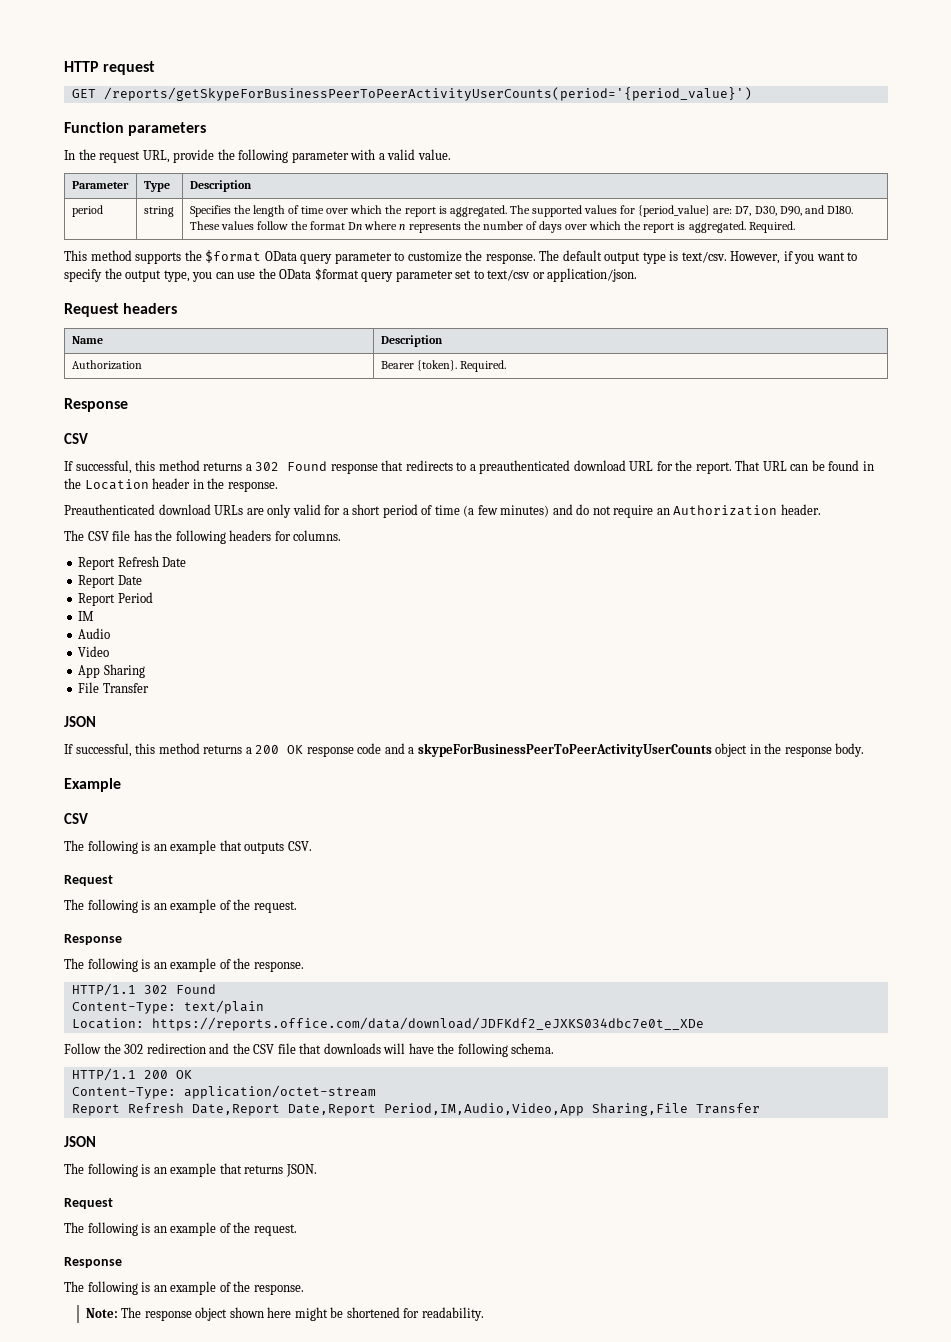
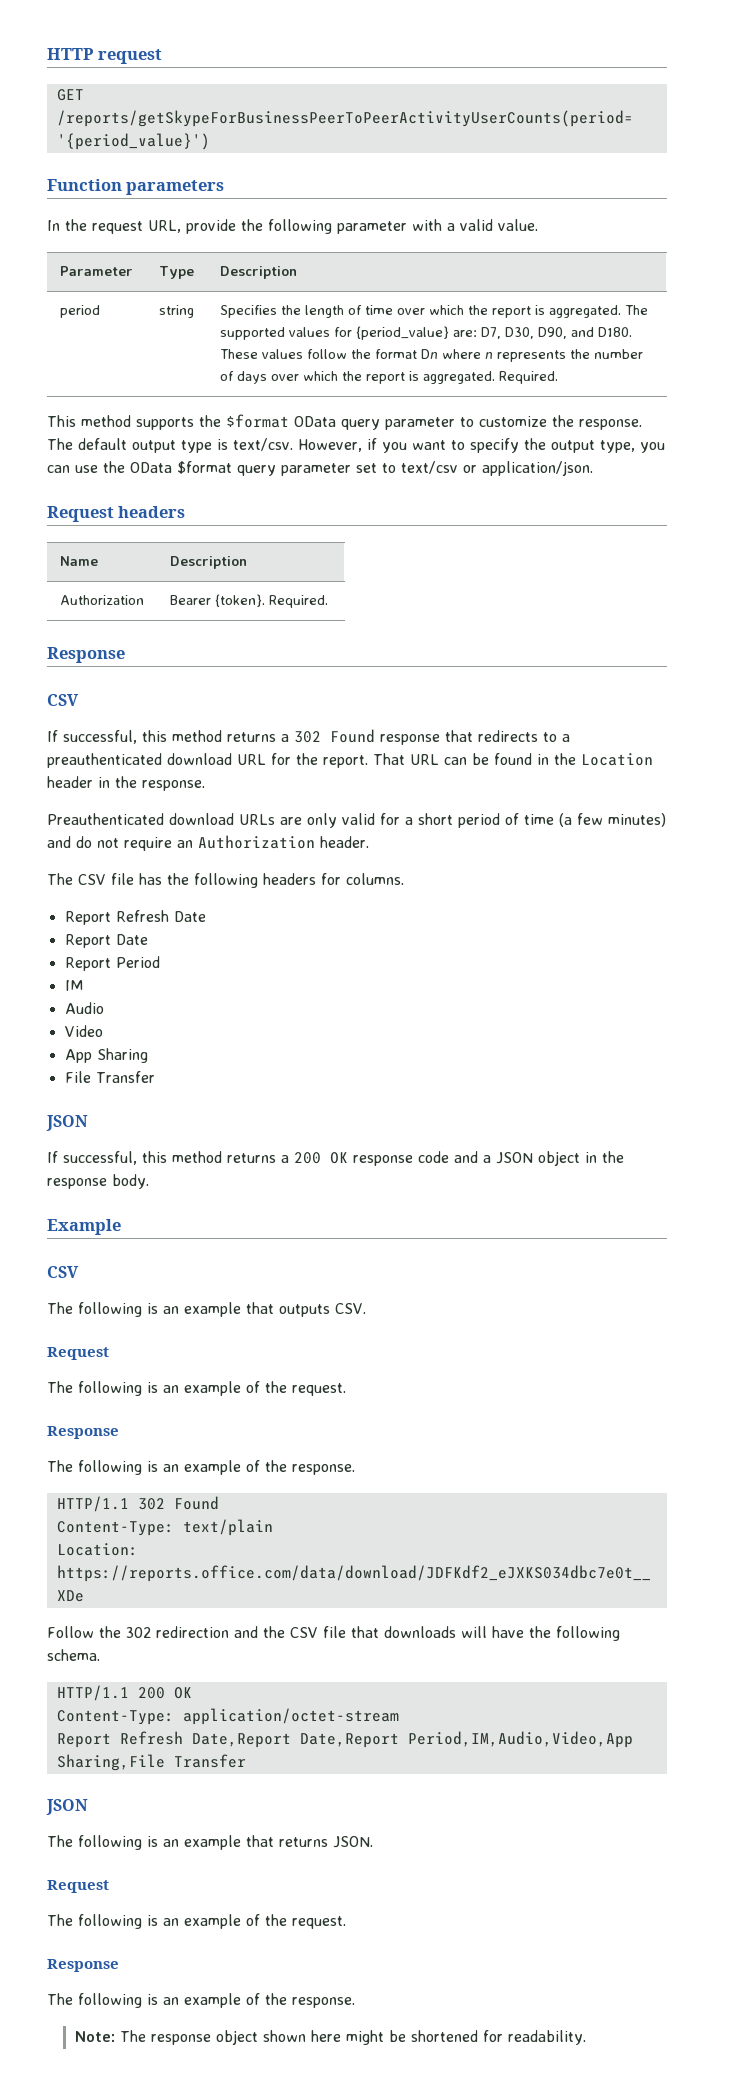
- If successful, this method returns a 200 OK response code and a skypeForBusinessPeerToPeerActivityUserCounts object in the response body.
+ If successful, this method returns a 200 OK response code and a JSON object in the response body.

